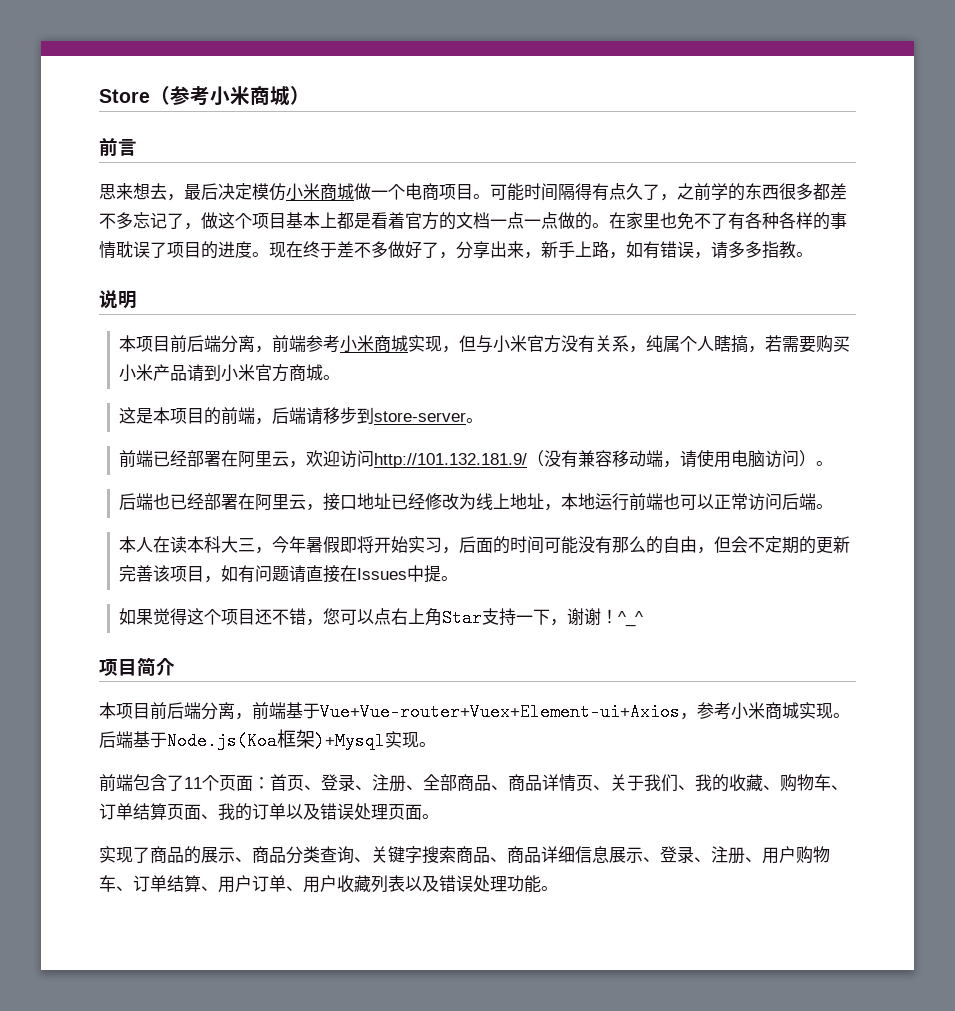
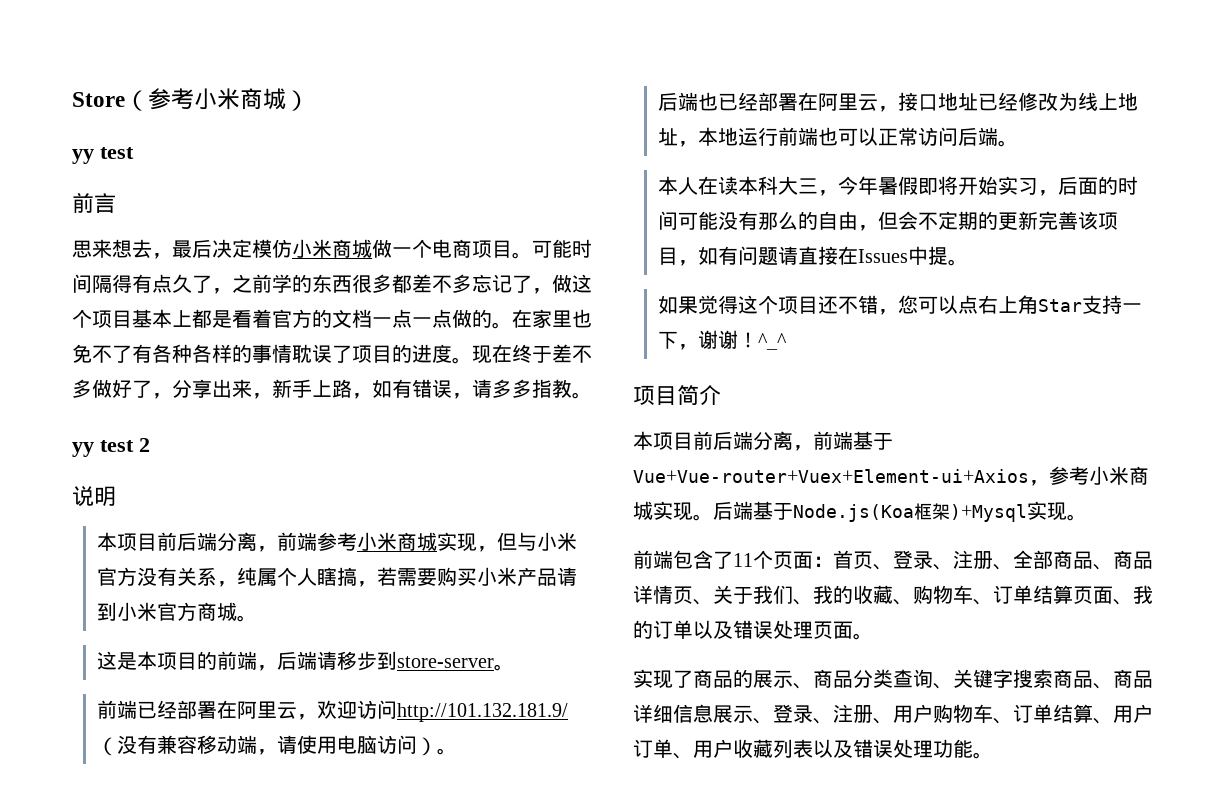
  Store（参考小米商城）
+ yy test
+ yy test 2

